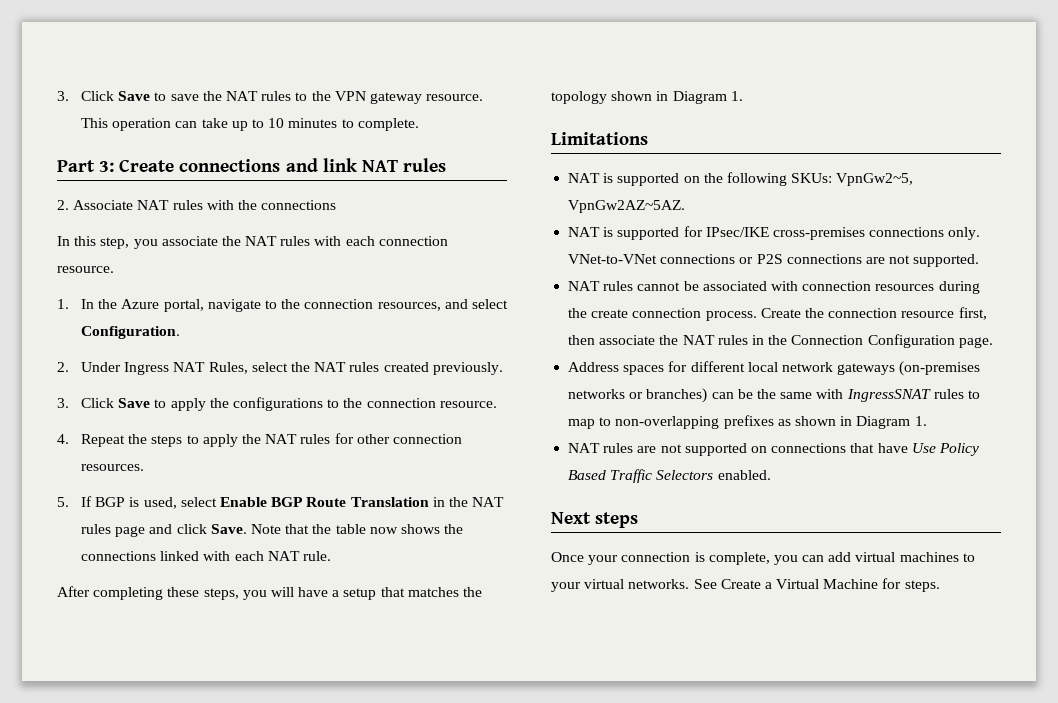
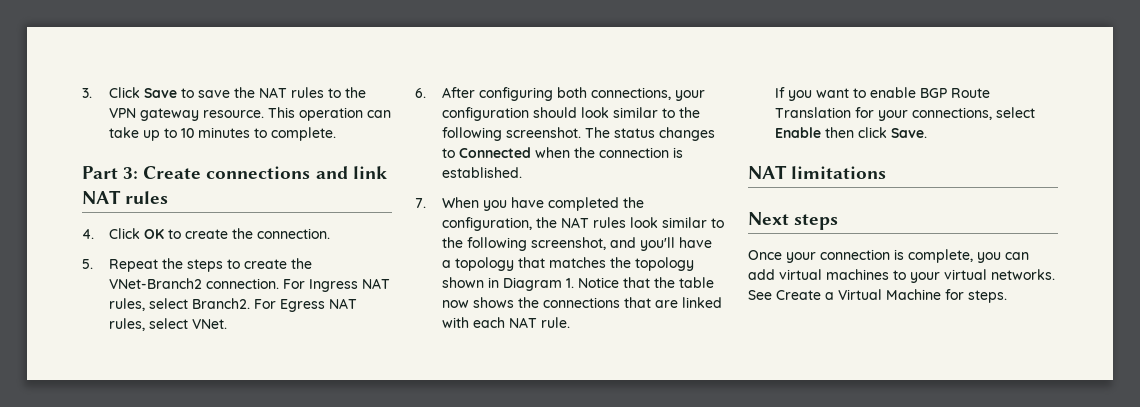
- 2. Associate NAT rules with the connections
- In this step, you associate the NAT rules with each connection resource.
- 1. In the Azure portal, navigate to the connection resources, and select Configuration.
- 2. Under Ingress NAT Rules, select the NAT rules created previously.
- 3. Click Save to apply the configurations to the connection resource.
- 4. Repeat the steps to apply the NAT rules for other connection resources.
- 5. If BGP is used, select Enable BGP Route Translation in the NAT rules page and click Save. Note that the table now shows the connections linked with each NAT rule.
- After completing these steps, you will have a setup that matches the topology shown in Diagram 1.
- Limitations
- NAT is supported on the following SKUs: VpnGw2~5, VpnGw2AZ~5AZ.
- NAT is supported for IPsec/IKE cross-premises connections only. VNet-to-VNet connections or P2S connections are not supported.
- NAT rules cannot be associated with connection resources during the create connection process. Create the connection resource first, then associate the NAT rules in the Connection Configuration page.
- Address spaces for different local network gateways (on-premises networks or branches) can be the same with IngressSNAT rules to map to non-overlapping prefixes as shown in Diagram 1.
- NAT rules are not supported on connections that have Use Policy Based Traffic Selectors enabled.
+ 4. Click OK to create the connection.
+ 5. Repeat the steps to create the VNet-Branch2 connection. For Ingress NAT rules, select Branch2. For Egress NAT rules, select VNet.
+ 6. After configuring both connections, your configuration should look similar to the following screenshot. The status changes to Connected when the connection is established.
+ 7. When you have completed the configuration, the NAT rules look similar to the following screenshot, and you'll have a topology that matches the topology shown in Diagram 1. Notice that the table now shows the connections that are linked with each NAT rule.
+ If you want to enable BGP Route Translation for your connections, select Enable then click Save.
+ NAT limitations

